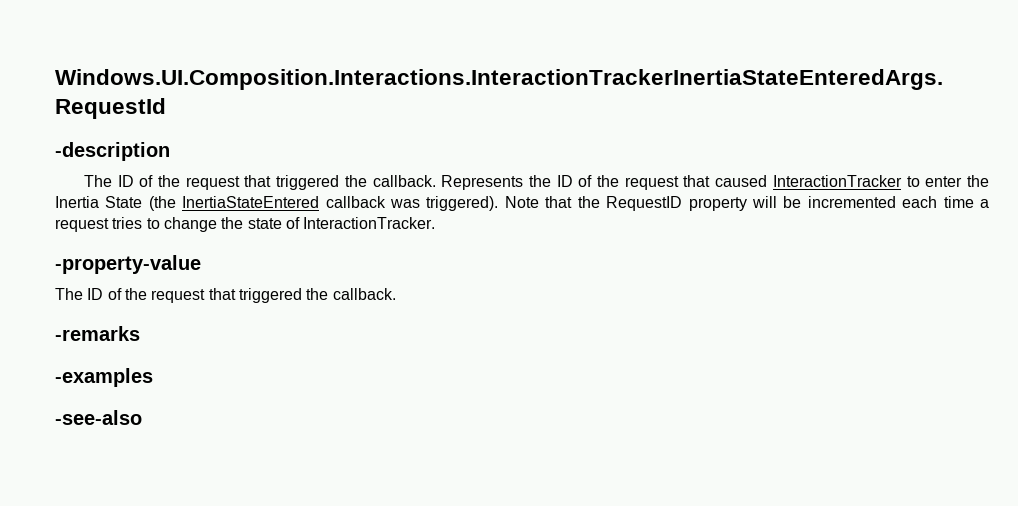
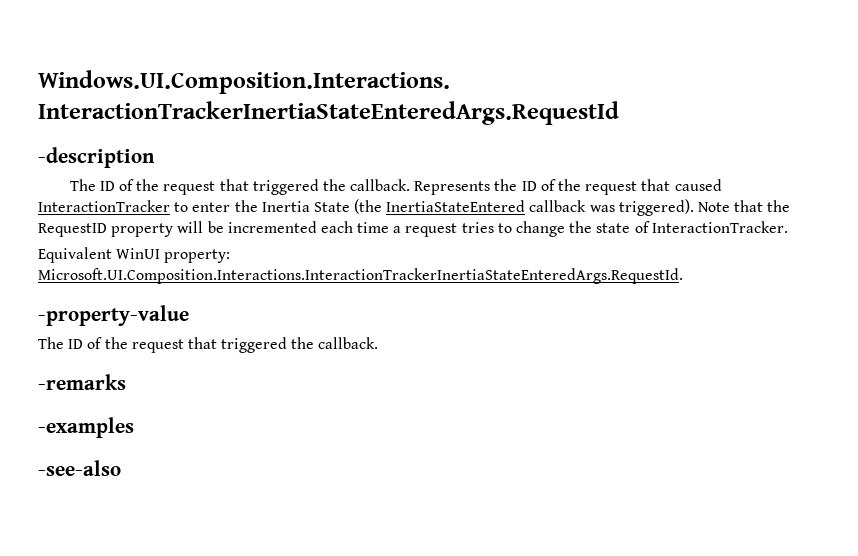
+ Equivalent WinUI property: Microsoft.UI.Composition.Interactions.InteractionTrackerInertiaStateEnteredArgs.RequestId.

